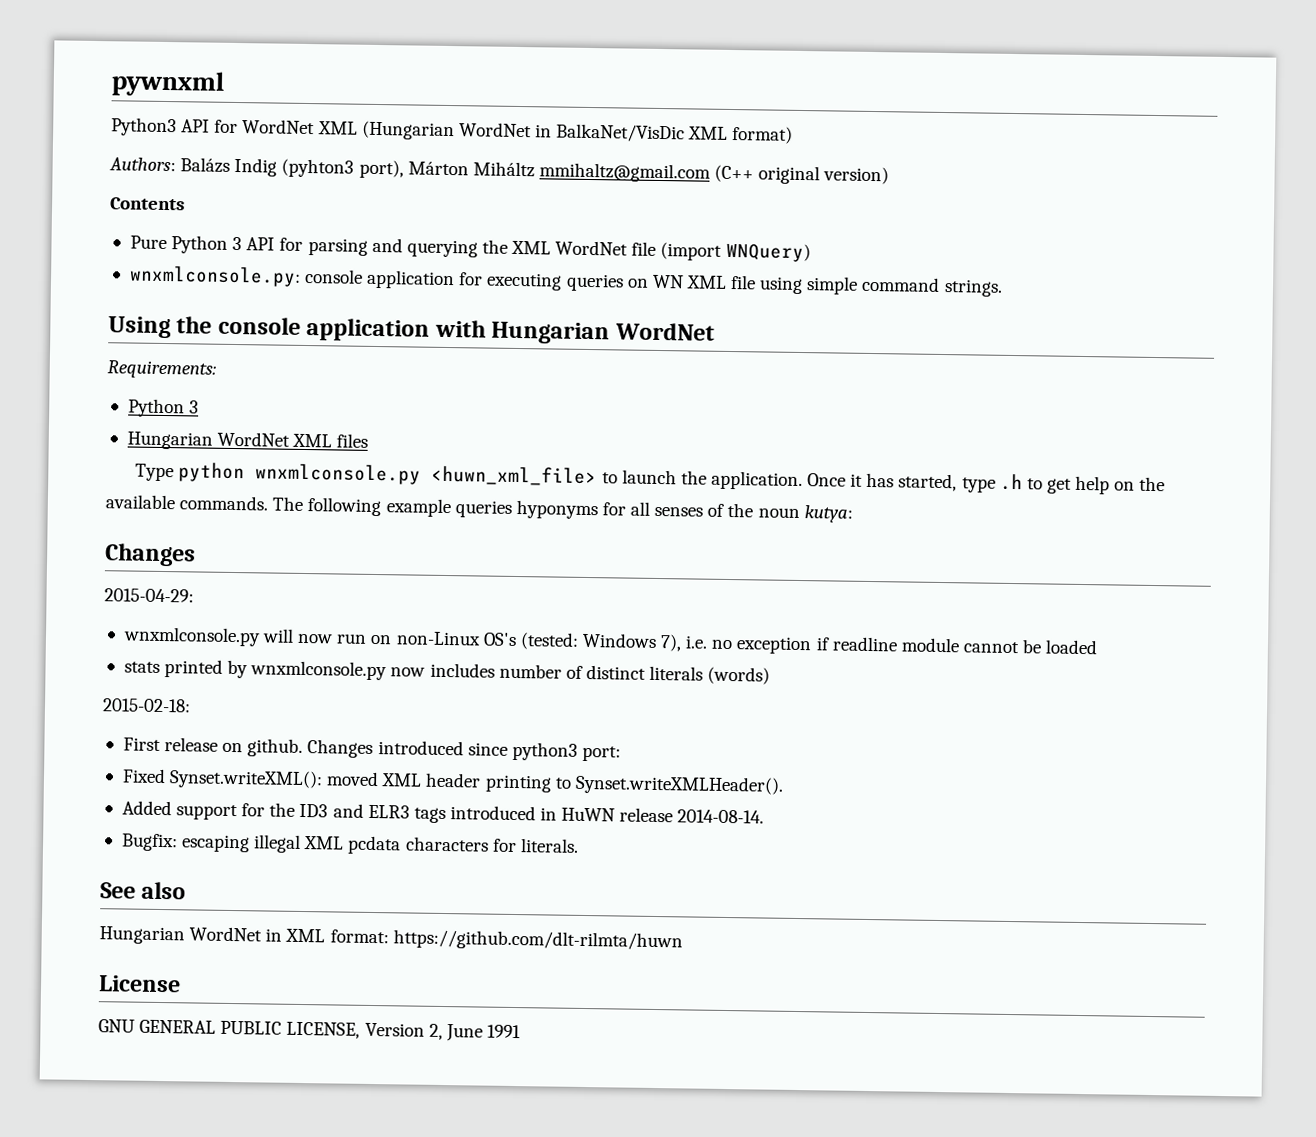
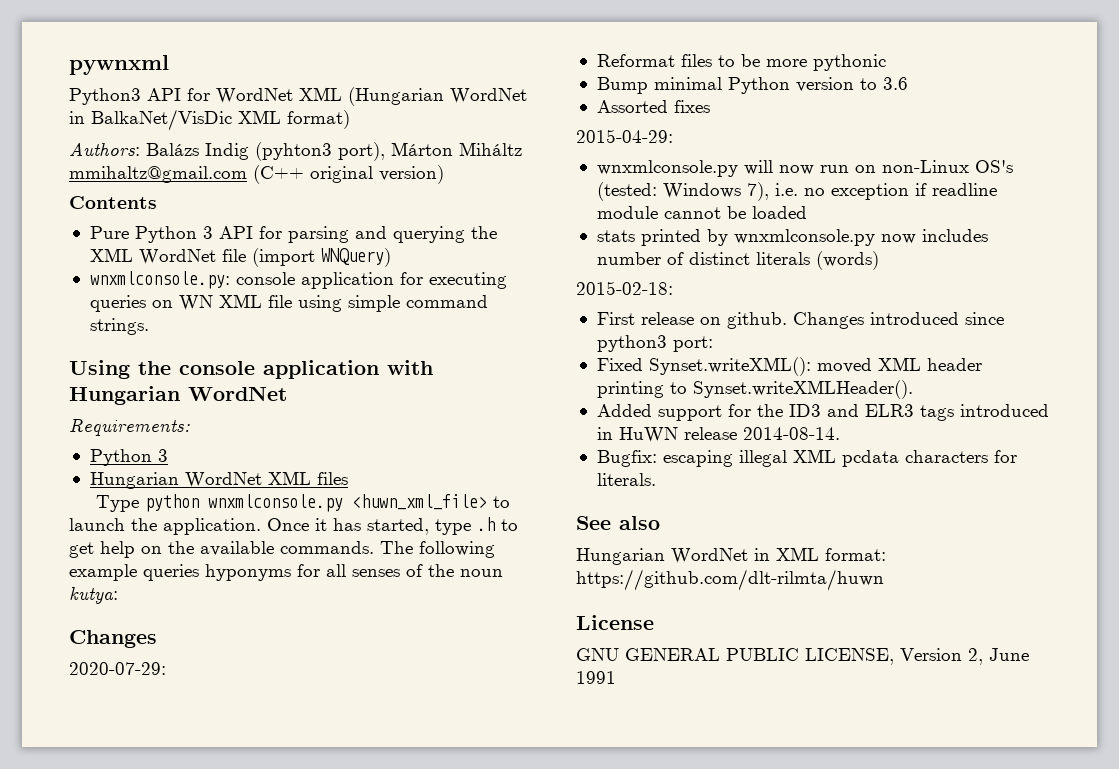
+ 2020-07-29:
+ Reformat files to be more pythonic
+ Bump minimal Python version to 3.6
+ Assorted fixes

